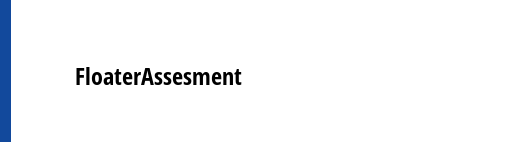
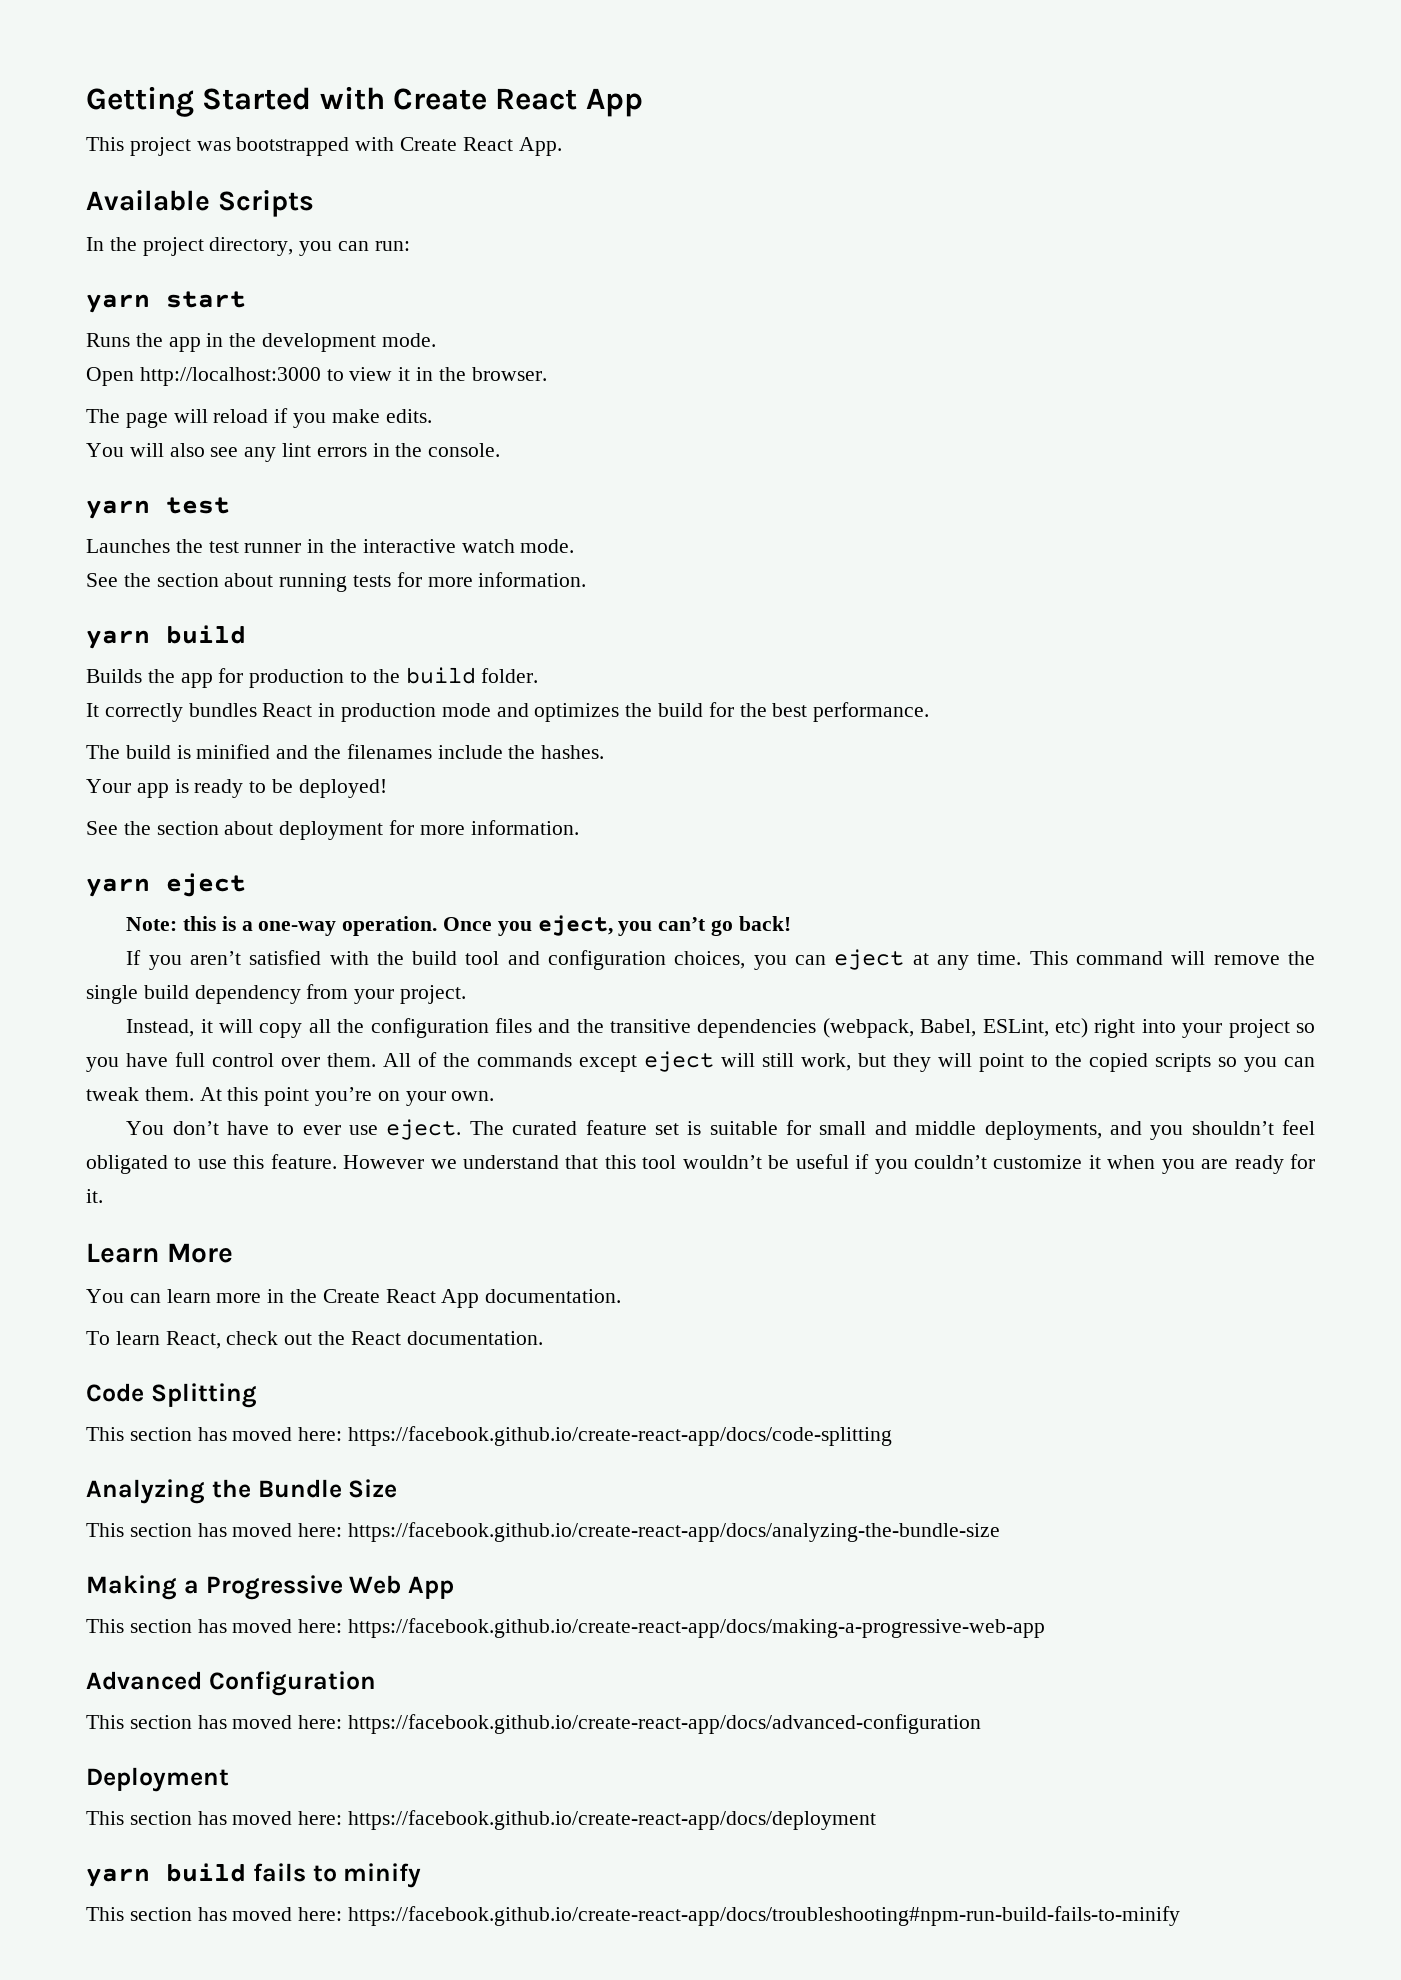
- FloaterAssesment
+ Getting Started with Create React App
+ This project was bootstrapped with Create React App.
+ Available Scripts
+ In the project directory, you can run:
+ yarn start
+ Runs the app in the development mode.
+ Open http://localhost:3000 to view it in the browser.
+ The page will reload if you make edits.
+ You will also see any lint errors in the console.
+ yarn test
+ Launches the test runner in the interactive watch mode.
+ See the section about running tests for more information.
+ yarn build
+ Builds the app for production to the build folder.
+ It correctly bundles React in production mode and optimizes the build for the best performance.
+ The build is minified and the filenames include the hashes.
+ Your app is ready to be deployed!
+ See the section about deployment for more information.
+ yarn eject
+ Note: this is a one-way operation. Once you eject, you can’t go back!
+ If you aren’t satisfied with the build tool and configuration choices, you can eject at any time. This command will remove the single build dependency from your project.
+ Instead, it will copy all the configuration files and the transitive dependencies (webpack, Babel, ESLint, etc) right into your project so you have full control over them. All of the commands except eject will still work, but they will point to the copied scripts so you can tweak them. At this point you’re on your own.
+ You don’t have to ever use eject. The curated feature set is suitable for small and middle deployments, and you shouldn’t feel obligated to use this feature. However we understand that this tool wouldn’t be useful if you couldn’t customize it when you are ready for it.
+ Learn More
+ You can learn more in the Create React App documentation.
+ To learn React, check out the React documentation.
+ Code Splitting
+ This section has moved here: https://facebook.github.io/create-react-app/docs/code-splitting
+ Analyzing the Bundle Size
+ This section has moved here: https://facebook.github.io/create-react-app/docs/analyzing-the-bundle-size
+ Making a Progressive Web App
+ This section has moved here: https://facebook.github.io/create-react-app/docs/making-a-progressive-web-app
+ Advanced Configuration
+ This section has moved here: https://facebook.github.io/create-react-app/docs/advanced-configuration
+ Deployment
+ This section has moved here: https://facebook.github.io/create-react-app/docs/deployment
+ yarn build fails to minify
+ This section has moved here: https://facebook.github.io/create-react-app/docs/troubleshooting#npm-run-build-fails-to-minify

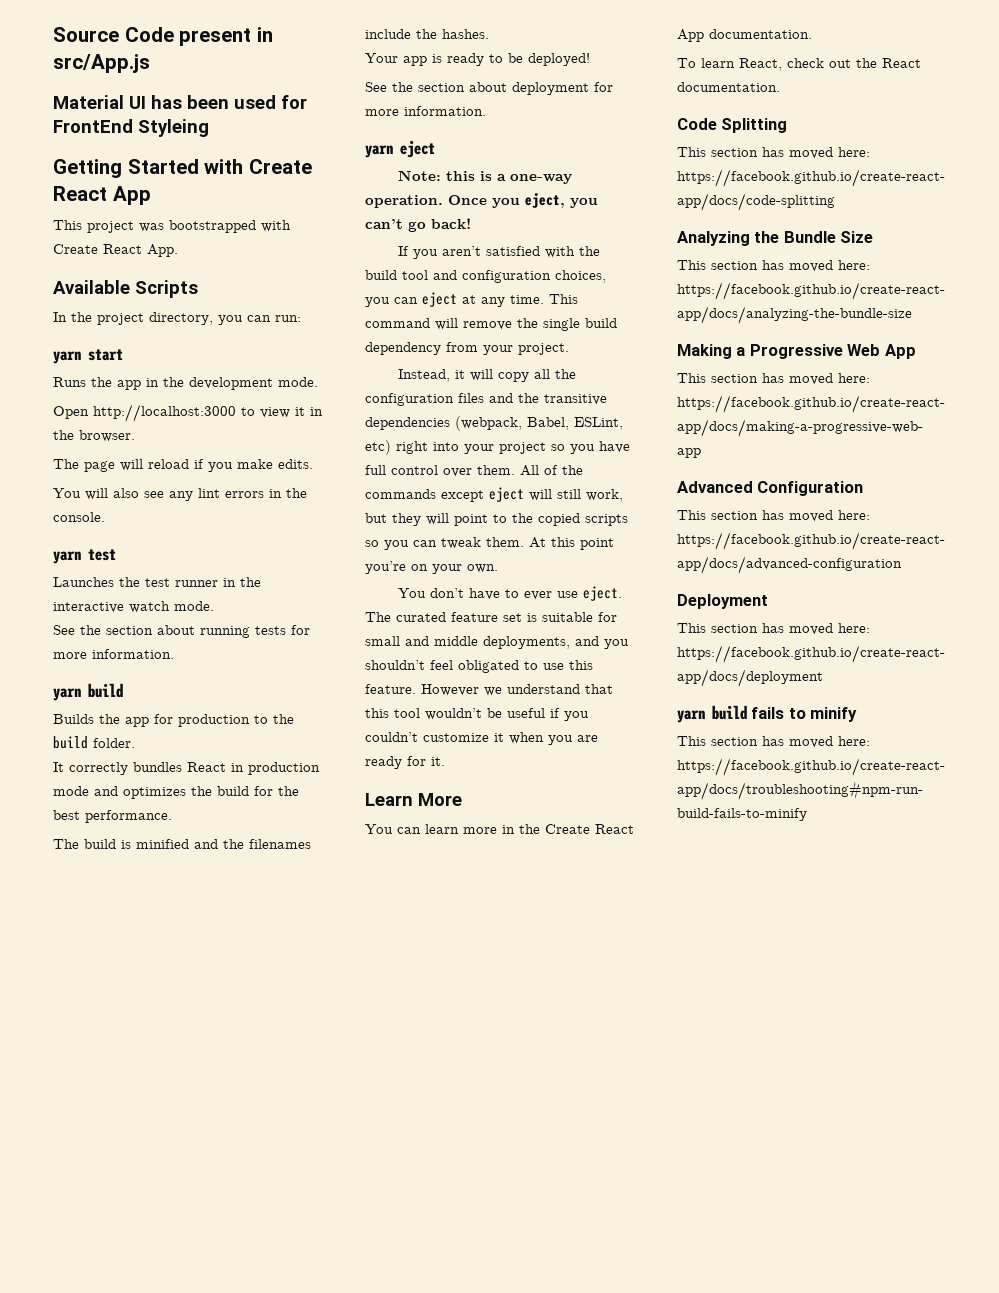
+ Source Code present in src/App.js
+ Material UI has been used for FrontEnd Styleing

